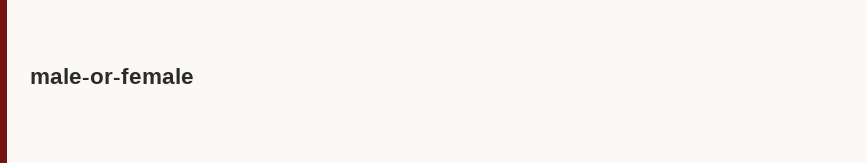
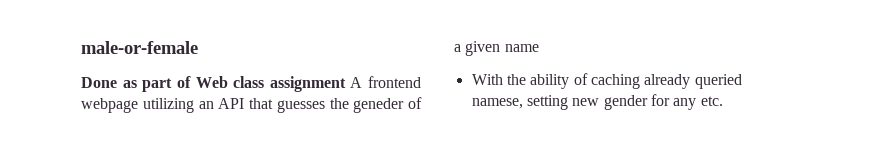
+ Done as part of Web class assignment A frontend webpage utilizing an API that guesses the geneder of a given name
+ With the ability of caching already queried namese, setting new gender for any etc.

